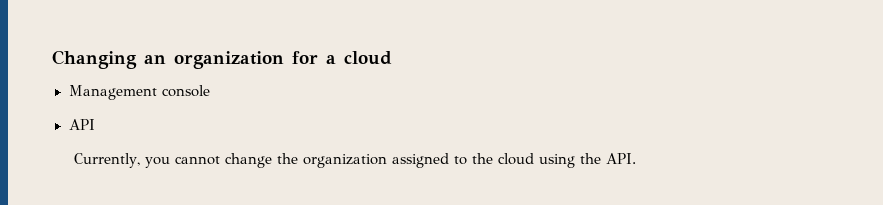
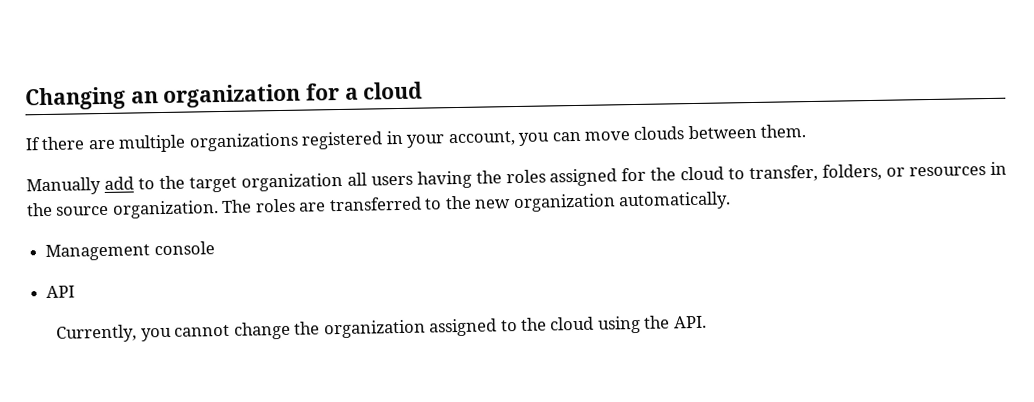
+ If there are multiple organizations registered in your account, you can move clouds between them.
+ Manually add to the target organization all users having the roles assigned for the cloud to transfer, folders, or resources in the source organization. The roles are transferred to the new organization automatically.

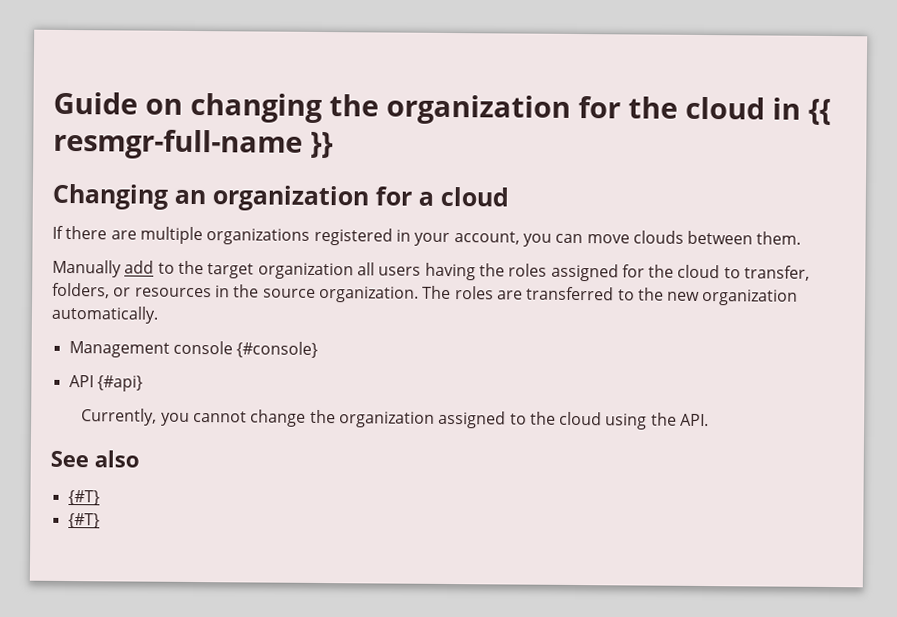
+ Guide on changing the organization for the cloud in {{ resmgr-full-name }}
- Management console
+ Management console {#console}
- API
+ API {#api}
+ See also
+ {#T}
+ {#T}

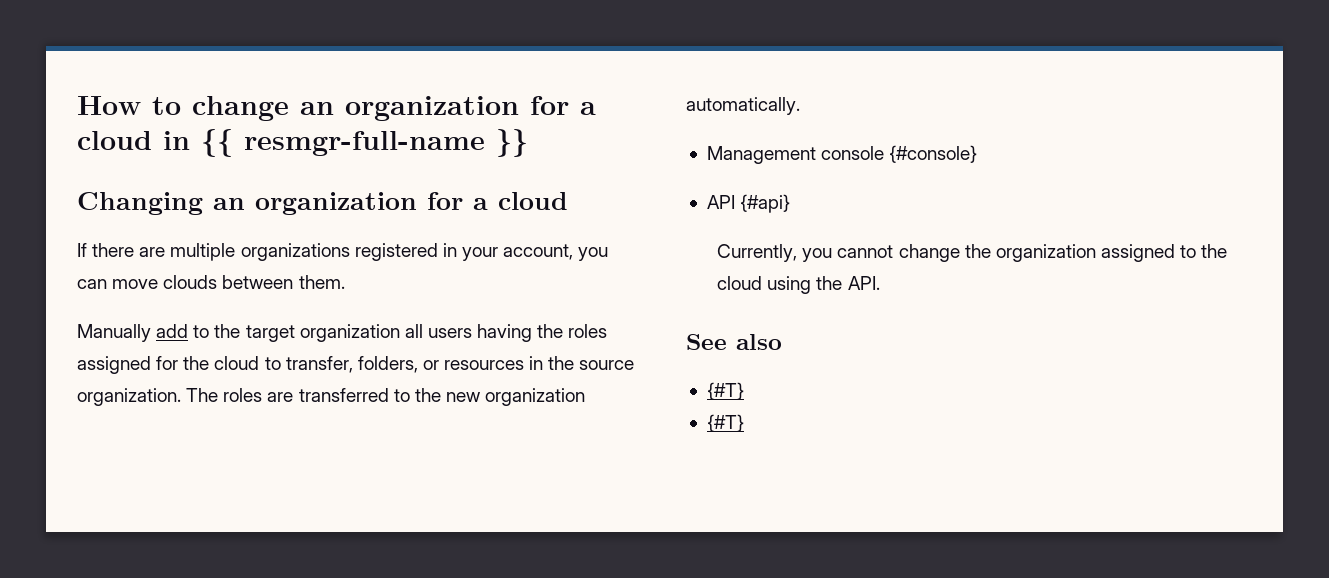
- Guide on changing the organization for the cloud in {{ resmgr-full-name }}
+ How to change an organization for a cloud in {{ resmgr-full-name }}

